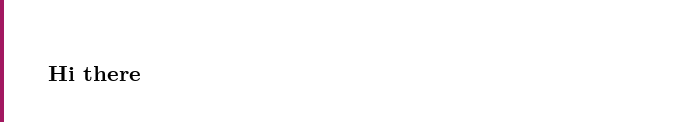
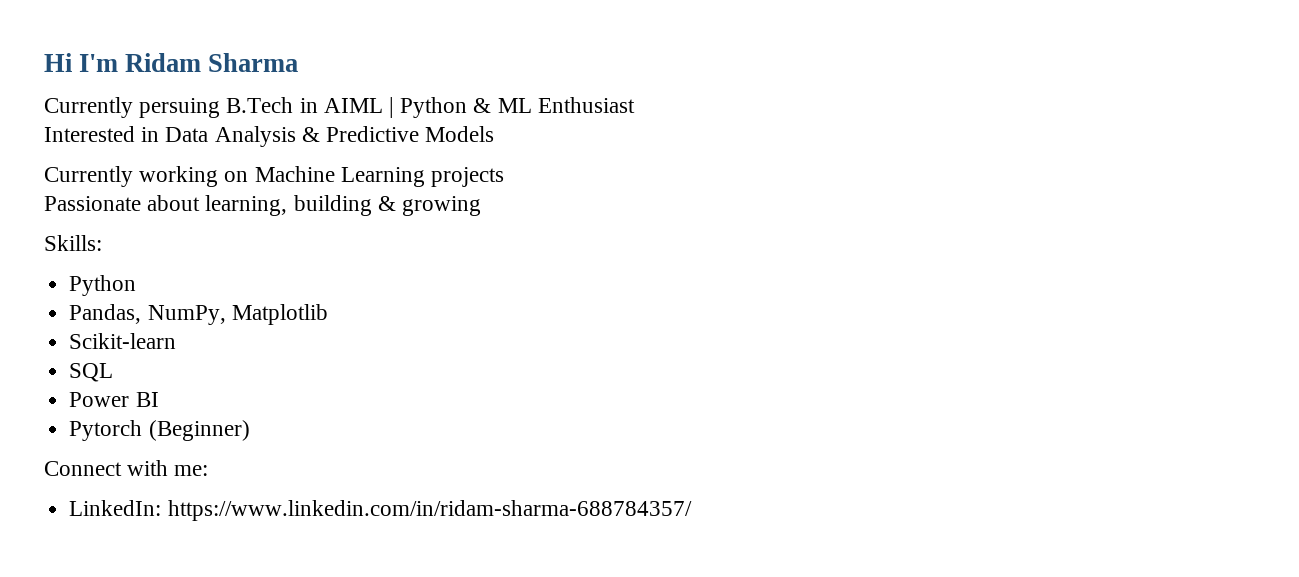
- Hi there
+ Hi I'm Ridam Sharma
+ Currently persuing B.Tech in AIML | Python & ML Enthusiast
+ Interested in Data Analysis & Predictive Models
+ Currently working on Machine Learning projects
+ Passionate about learning, building & growing
+ Skills:
+ Python
+ Pandas, NumPy, Matplotlib
+ Scikit-learn
+ SQL
+ Power BI
+ Pytorch (Beginner)
+ Connect with me:
+ LinkedIn: https://www.linkedin.com/in/ridam-sharma-688784357/

